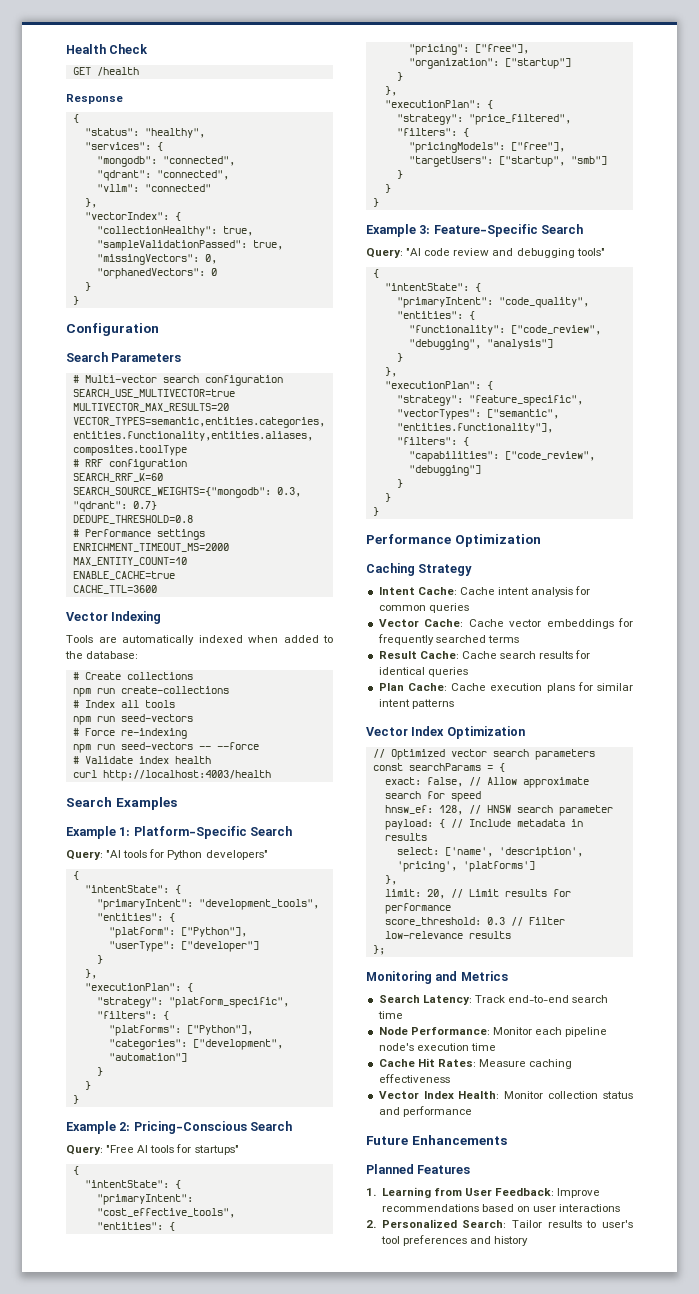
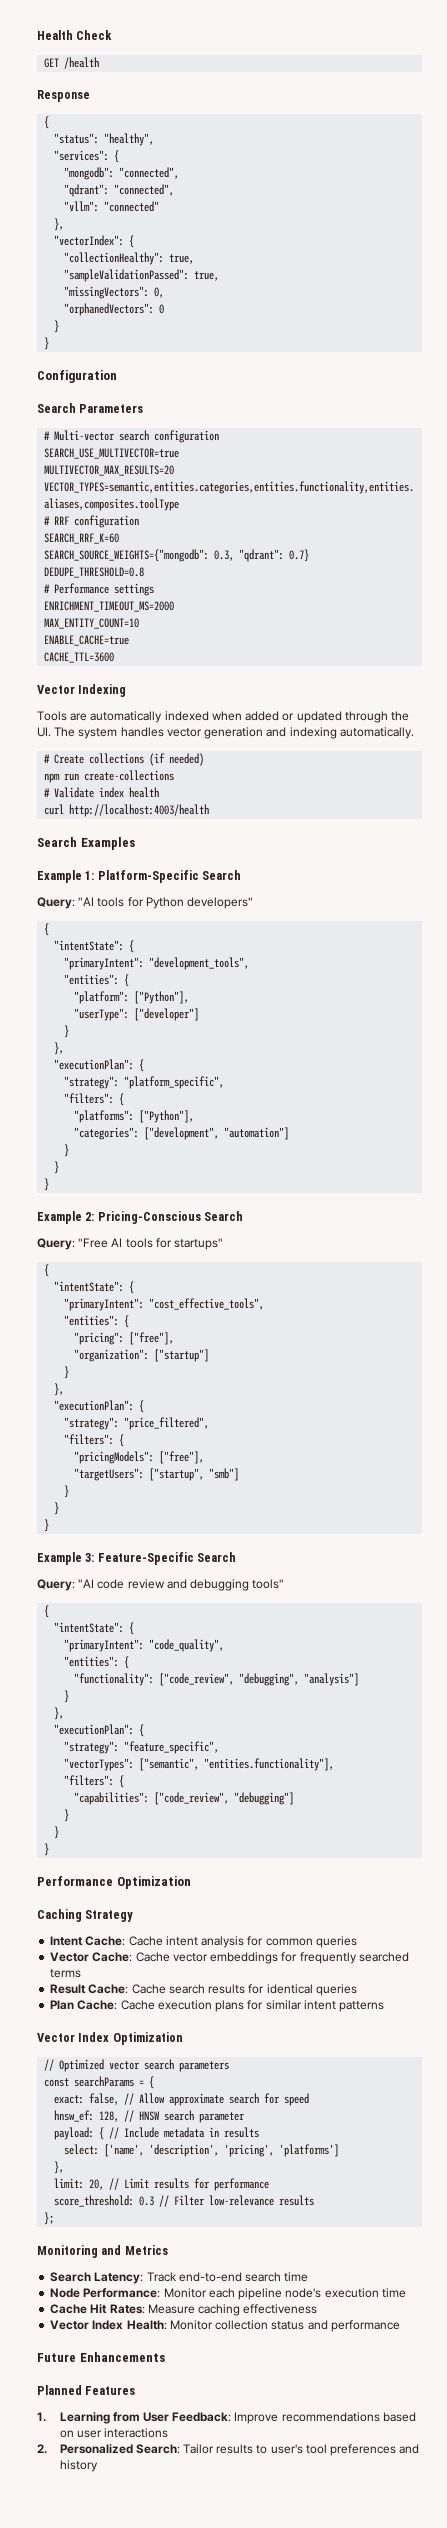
- Tools are automatically indexed when added to the database:
+ Tools are automatically indexed when added or updated through the UI. The system handles vector generation and indexing automatically.
- # Create collections
+ # Create collections (if needed)
- # Index all tools
- npm run seed-vectors
- # Force re-indexing
- npm run seed-vectors -- --force

